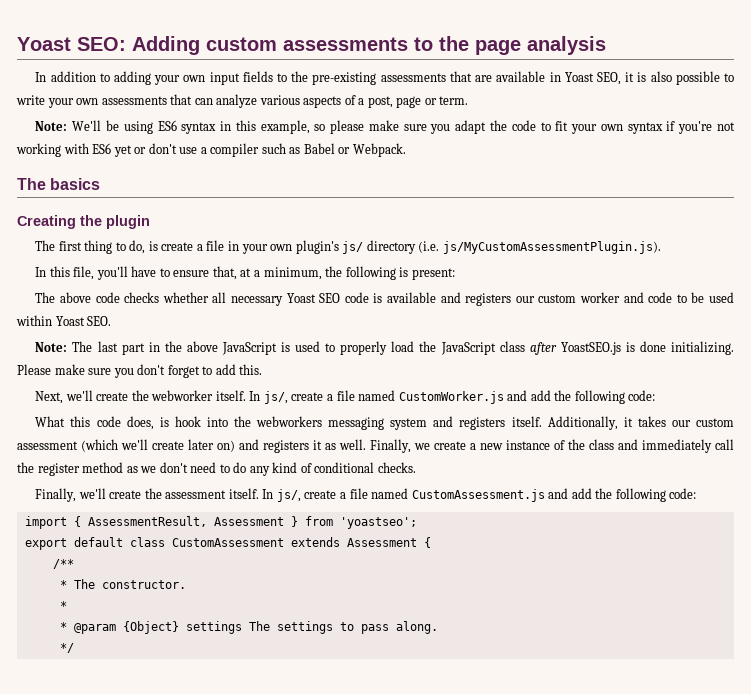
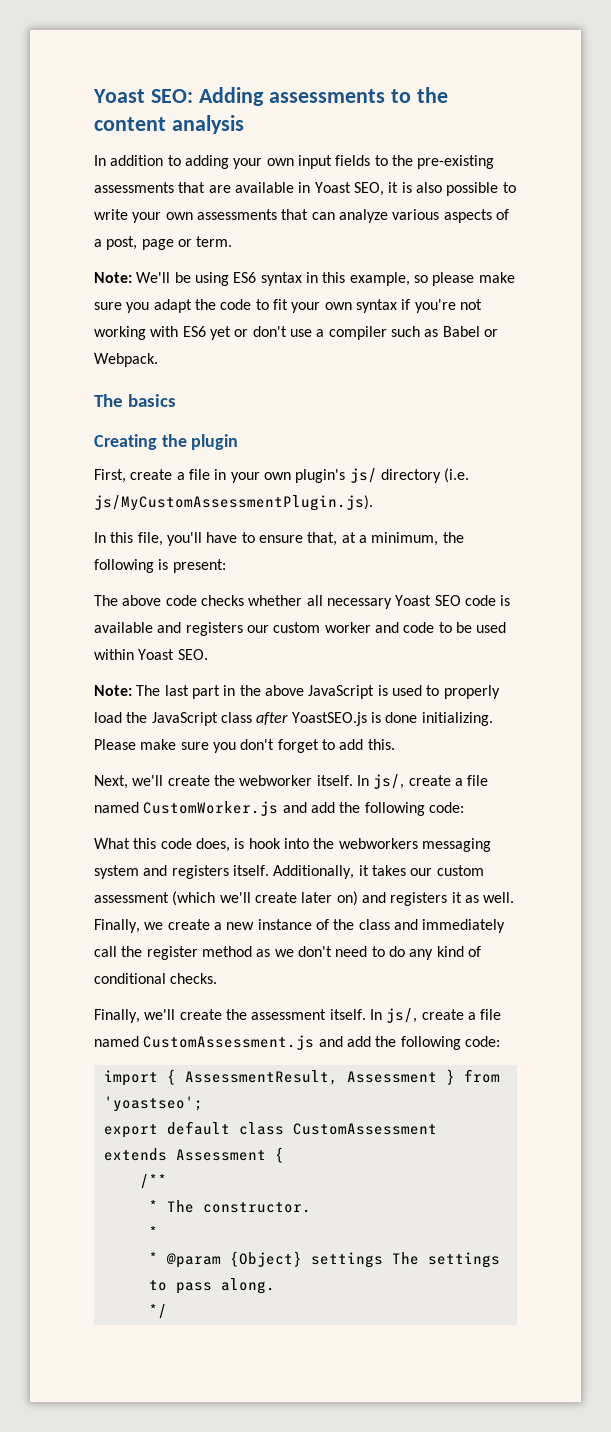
- Yoast SEO: Adding custom assessments to the page analysis
+ Yoast SEO: Adding assessments to the content analysis
- The first thing to do, is create a file in your own plugin's js/ directory (i.e. js/MyCustomAssessmentPlugin.js).
+ First, create a file in your own plugin's js/ directory (i.e. js/MyCustomAssessmentPlugin.js).

